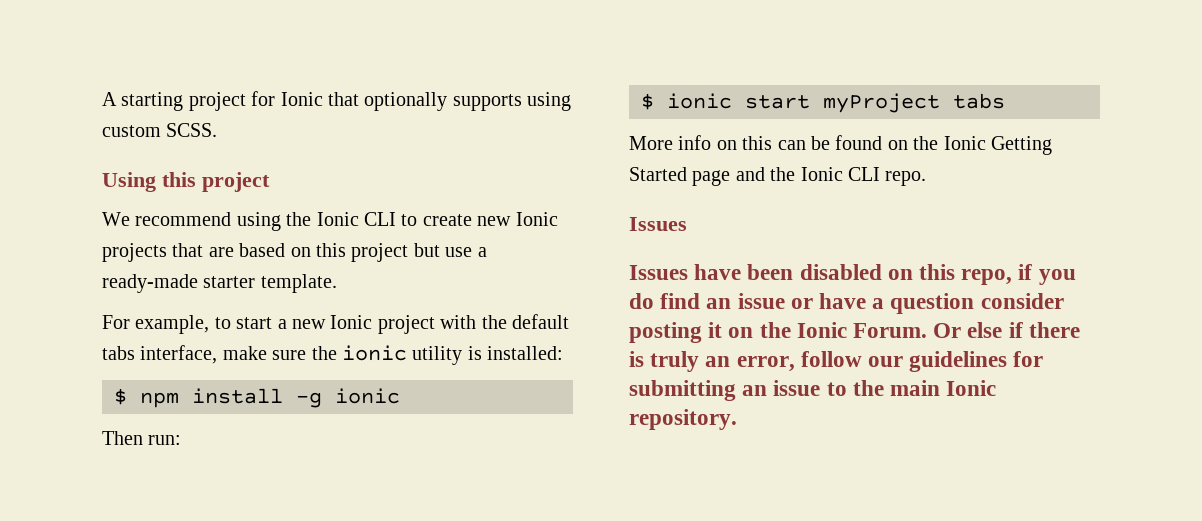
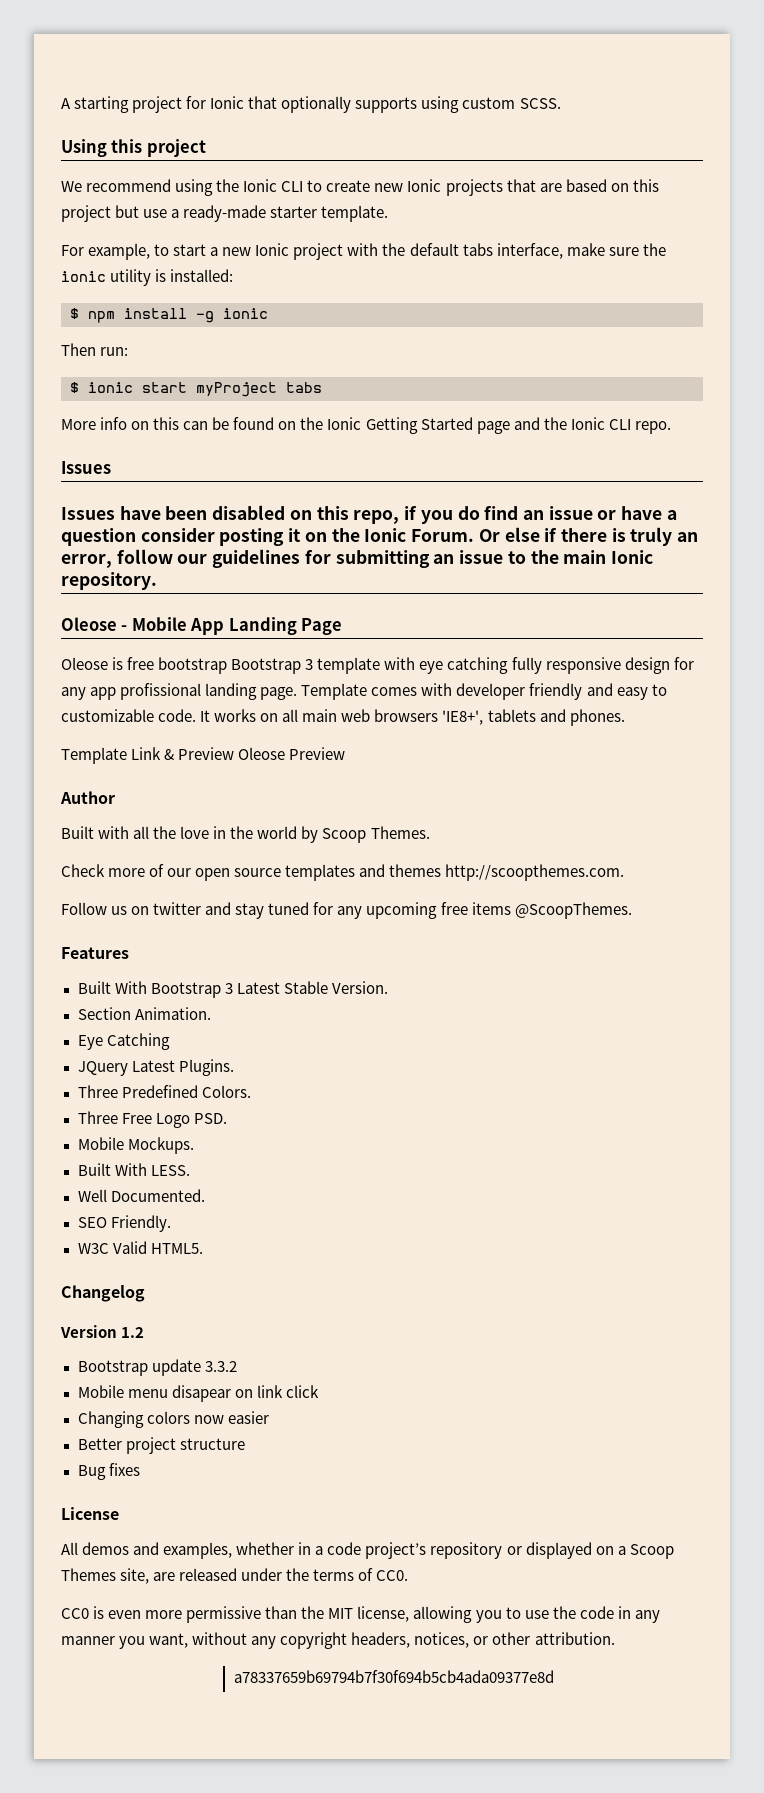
+ Oleose - Mobile App Landing Page
+ Oleose is free bootstrap Bootstrap 3 template with eye catching fully responsive design for any app profissional landing page. Template comes with developer friendly and easy to customizable code. It works on all main web browsers 'IE8+', tablets and phones.
+ Template Link & Preview Oleose Preview
+ Author
+ Built with all the love in the world by Scoop Themes.
+ Check more of our open source templates and themes http://scoopthemes.com.
+ Follow us on twitter and stay tuned for any upcoming free items @ScoopThemes.
+ Features
+ Built With Bootstrap 3 Latest Stable Version.
+ Section Animation.
+ Eye Catching
+ JQuery Latest Plugins.
+ Three Predefined Colors.
+ Three Free Logo PSD.
+ Mobile Mockups.
+ Built With LESS.
+ Well Documented.
+ SEO Friendly.
+ W3C Valid HTML5.
+ Changelog
+ Version 1.2
+ Bootstrap update 3.3.2
+ Mobile menu disapear on link click
+ Changing colors now easier
+ Better project structure
+ Bug fixes
+ License
+ All demos and examples, whether in a code project’s repository or displayed on a Scoop Themes site, are released under the terms of CC0.
+ CC0 is even more permissive than the MIT license, allowing you to use the code in any manner you want, without any copyright headers, notices, or other attribution.
+ a78337659b69794b7f30f694b5cb4ada09377e8d

